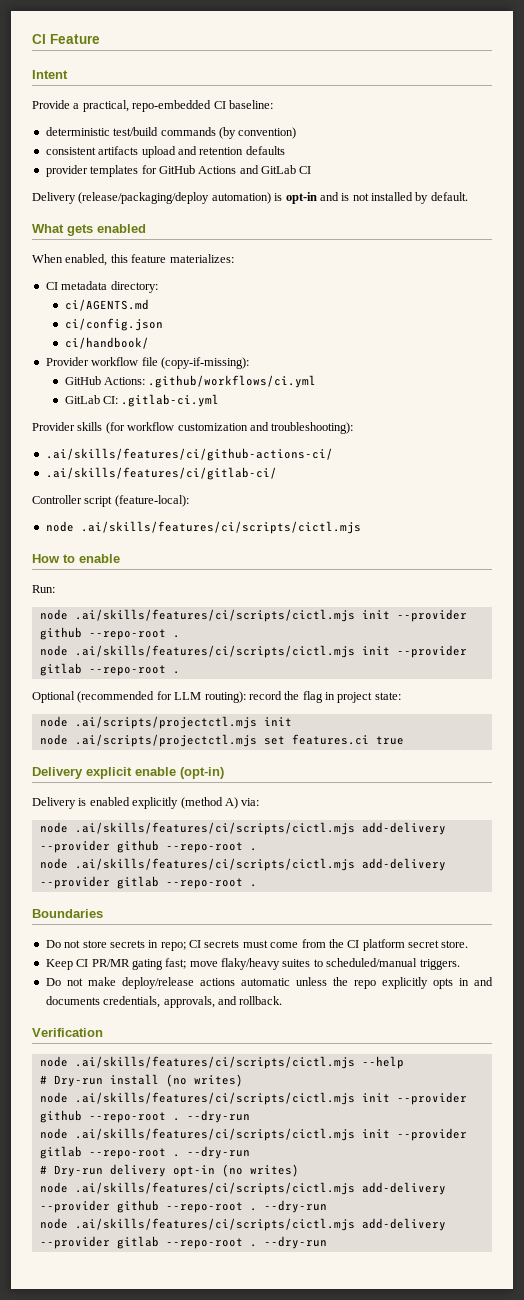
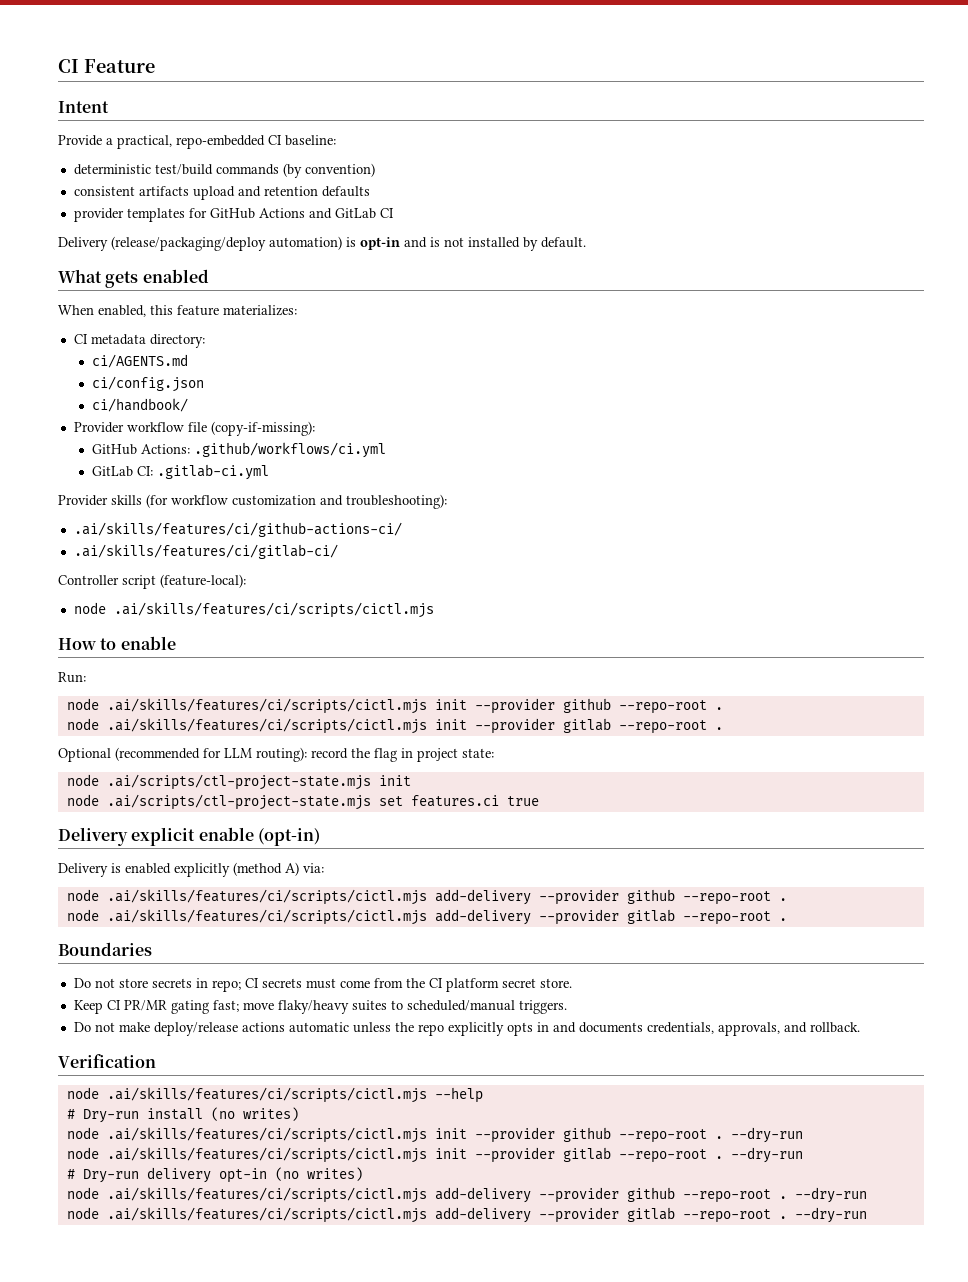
- node .ai/scripts/projectctl.mjs init
+ node .ai/scripts/ctl-project-state.mjs init
- node .ai/scripts/projectctl.mjs set features.ci true
+ node .ai/scripts/ctl-project-state.mjs set features.ci true

